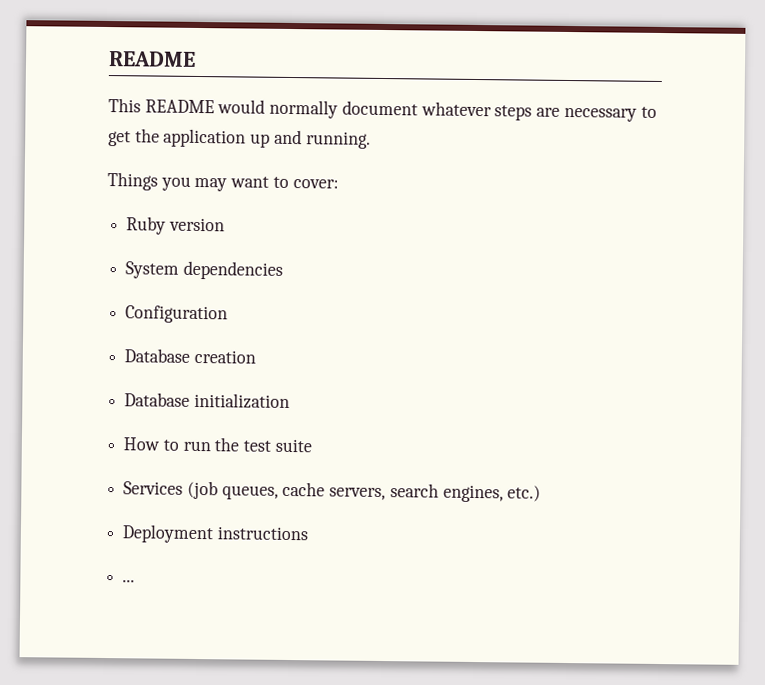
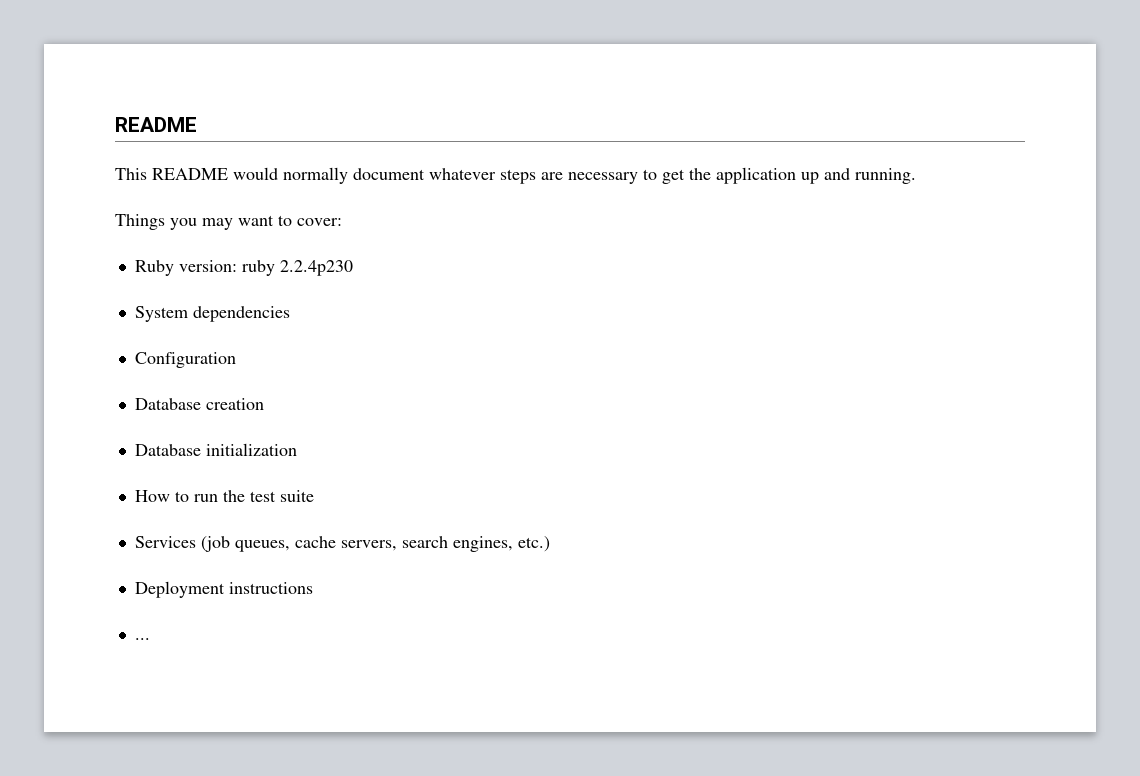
- Ruby version
+ Ruby version: ruby 2.2.4p230

